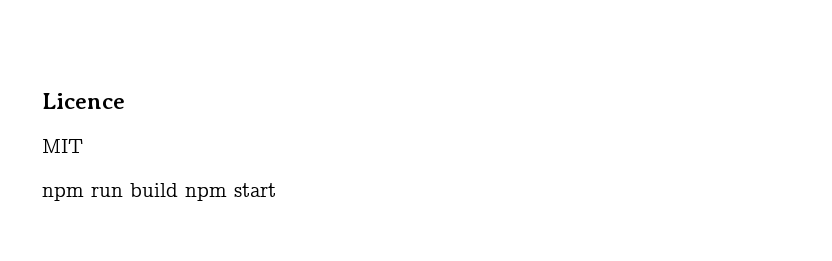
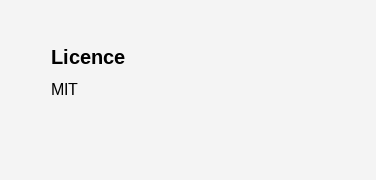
- npm run build npm start

